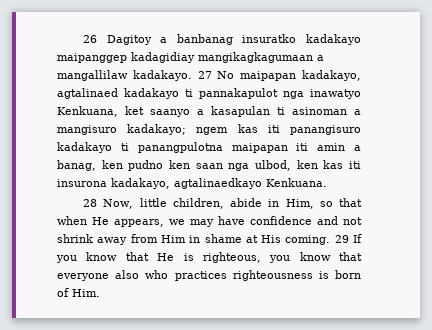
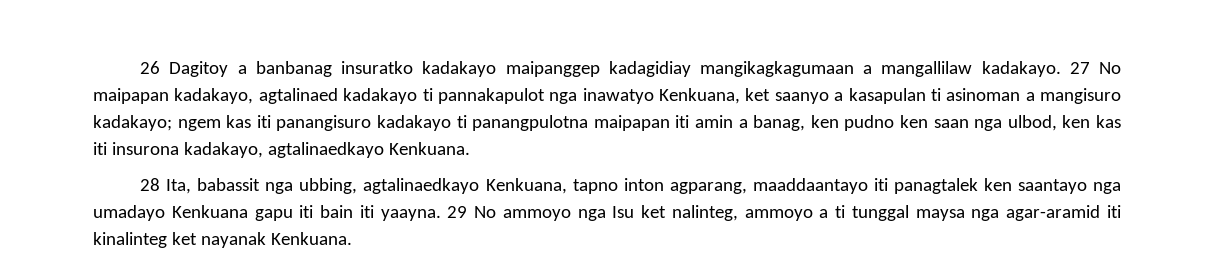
- 28 Now, little children, abide in Him, so that when He appears, we may have confidence and not shrink away from Him in shame at His coming. 29 If you know that He is righteous, you know that everyone also who practices righteousness is born of Him.
+ 28 Ita, babassit nga ubbing, agtalinaedkayo Kenkuana, tapno inton agparang, maaddaantayo iti panagtalek ken saantayo nga umadayo Kenkuana gapu iti bain iti yaayna. 29 No ammoyo nga Isu ket nalinteg, ammoyo a ti tunggal maysa nga agar-aramid iti kinalinteg ket nayanak Kenkuana.

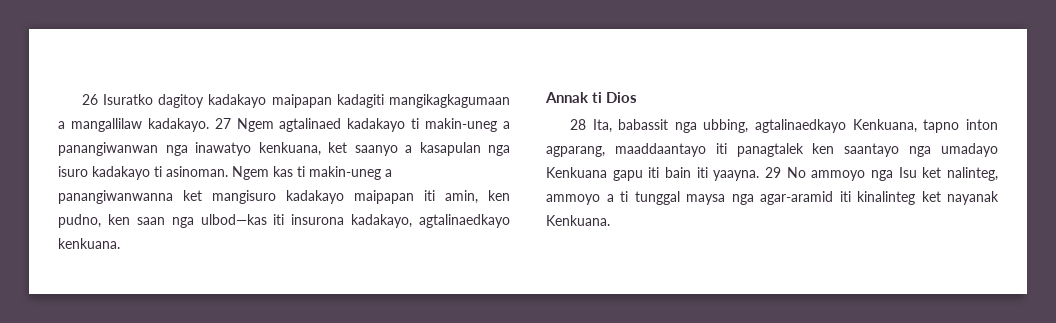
- 26 Dagitoy a banbanag insuratko kadakayo maipanggep kadagidiay mangikagkagumaan a mangallilaw kadakayo.
+ 26 Isuratko dagitoy kadakayo maipapan kadagiti mangikagkagumaan a mangallilaw kadakayo.
- 27 No maipapan kadakayo, agtalinaed kadakayo ti pannakapulot nga inawatyo Kenkuana, ket saanyo a kasapulan ti asinoman a mangisuro kadakayo; ngem kas iti panangisuro kadakayo ti panangpulotna maipapan iti amin a banag, ken pudno ken saan nga ulbod, ken kas iti insurona kadakayo, agtalinaedkayo Kenkuana.
+ 27 Ngem agtalinaed kadakayo ti makin-uneg a panangiwanwan nga inawatyo kenkuana, ket saanyo a kasapulan nga isuro kadakayo ti asinoman. Ngem kas ti makin-uneg a panangiwanwanna ket mangisuro kadakayo maipapan iti amin, ken pudno, ken saan nga ulbod—kas iti insurona kadakayo, agtalinaedkayo kenkuana.
+ Annak ti Dios

